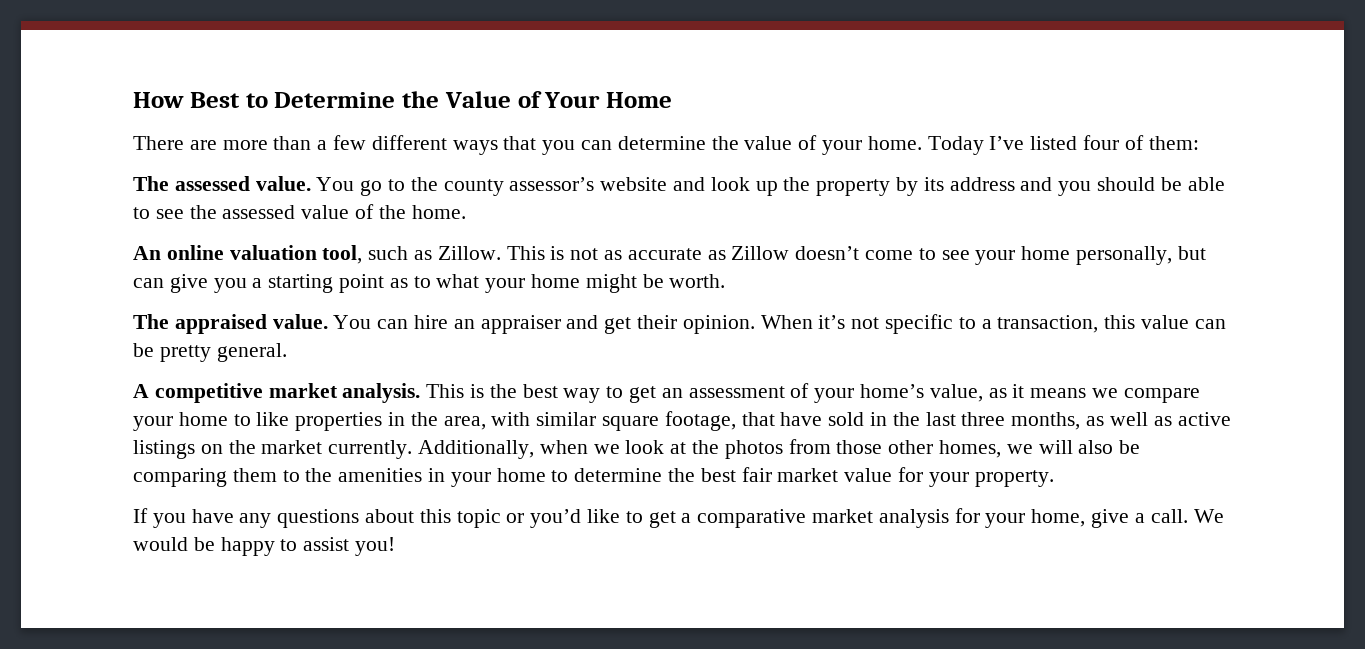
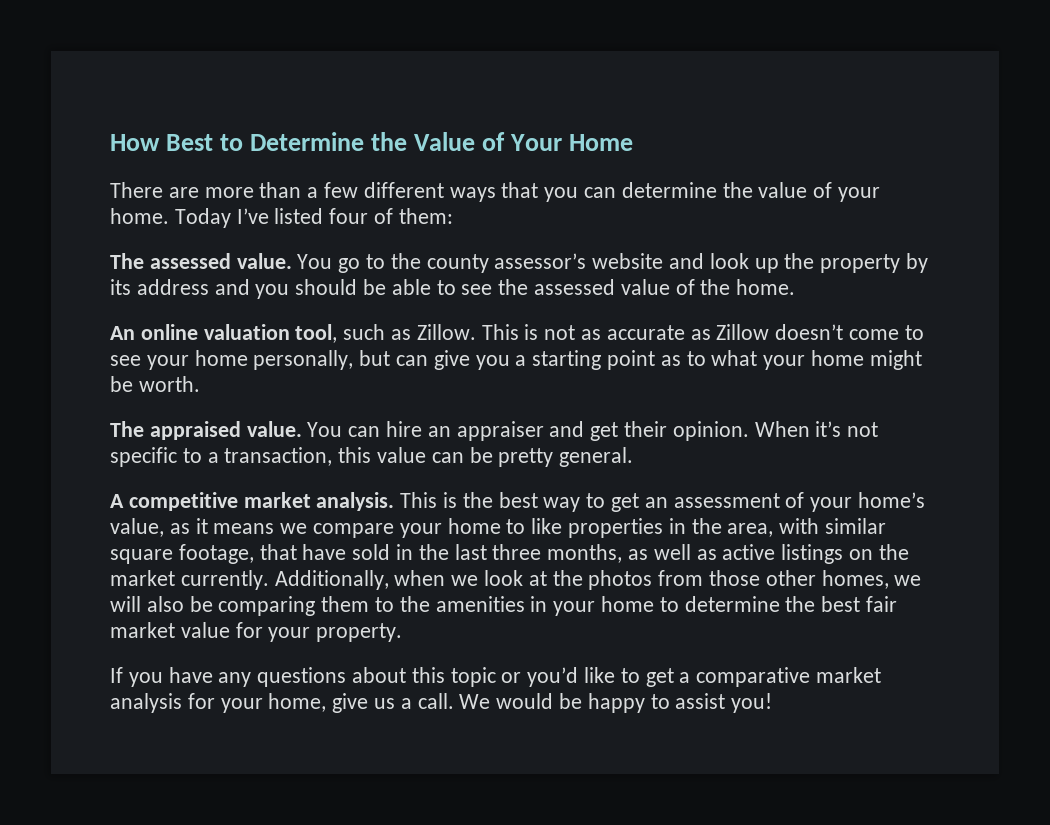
- If you have any questions about this topic or you’d like to get a comparative market analysis for your home, give a call.
+ If you have any questions about this topic or you’d like to get a comparative market analysis for your home, give us a call.

